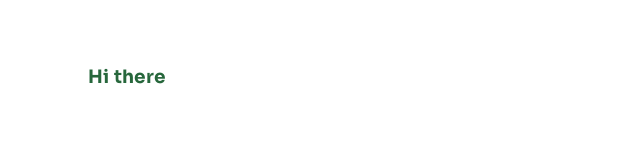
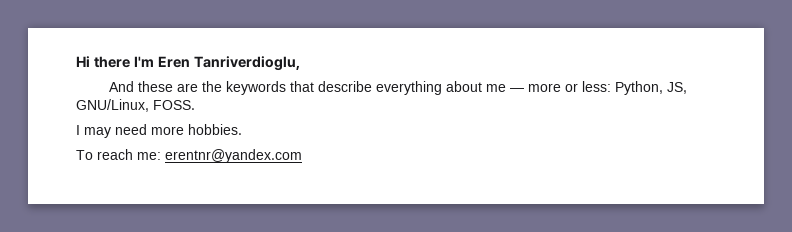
- Hi there
+ Hi there I'm Eren Tanriverdioglu,
+ And these are the keywords that describe everything about me — more or less: Python, JS, GNU/Linux, FOSS.
+ I may need more hobbies.
+ To reach me: erentnr@yandex.com

